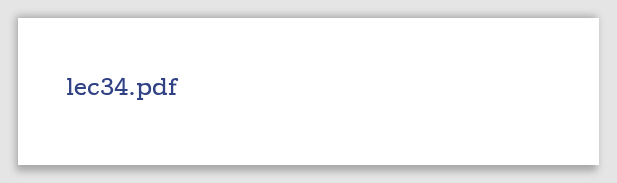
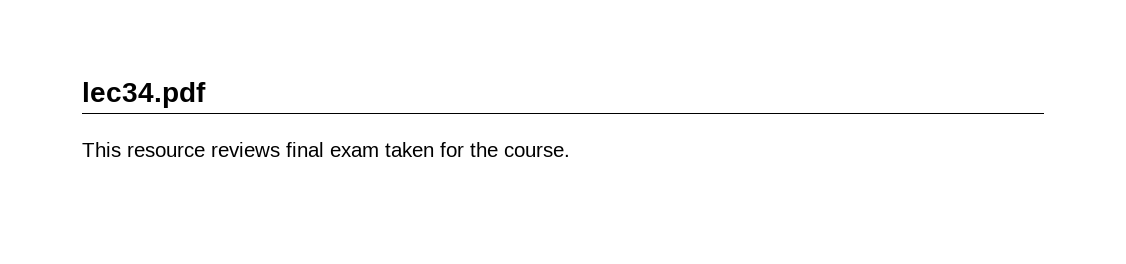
+ This resource reviews final exam taken for the course.

